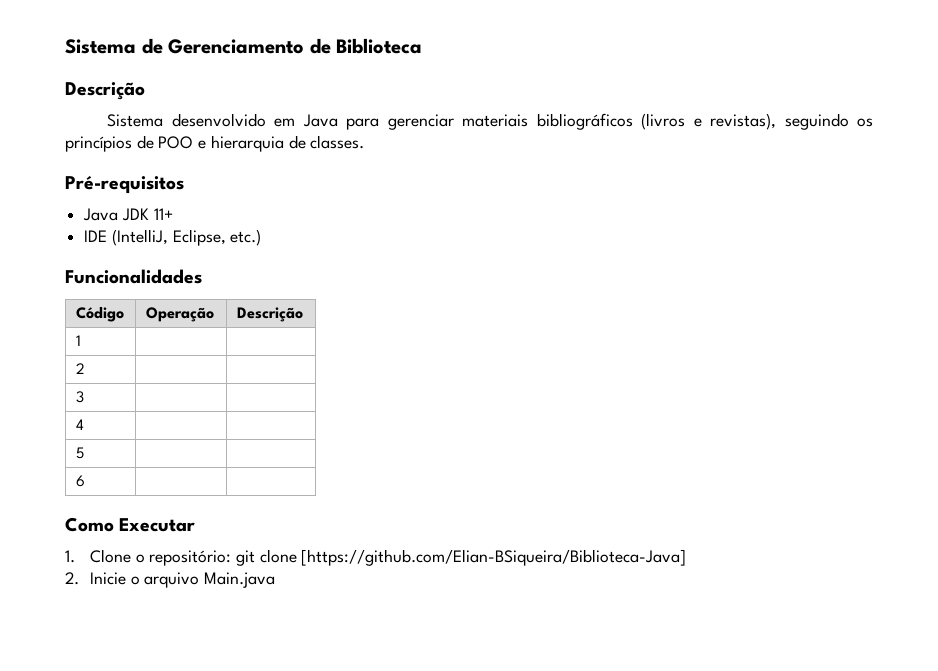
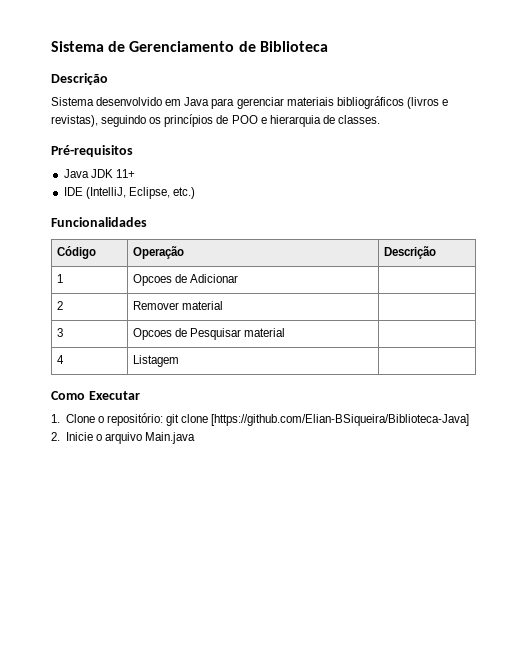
- 1 | |
+ 1 | Opcoes de Adicionar |
- 2 | |
+ 2 | Remover material |
- 3 | |
+ 3 | Opcoes de Pesquisar material |
- 4 | |
- 5 | |
- 6 | |
+ 4 | Listagem |

